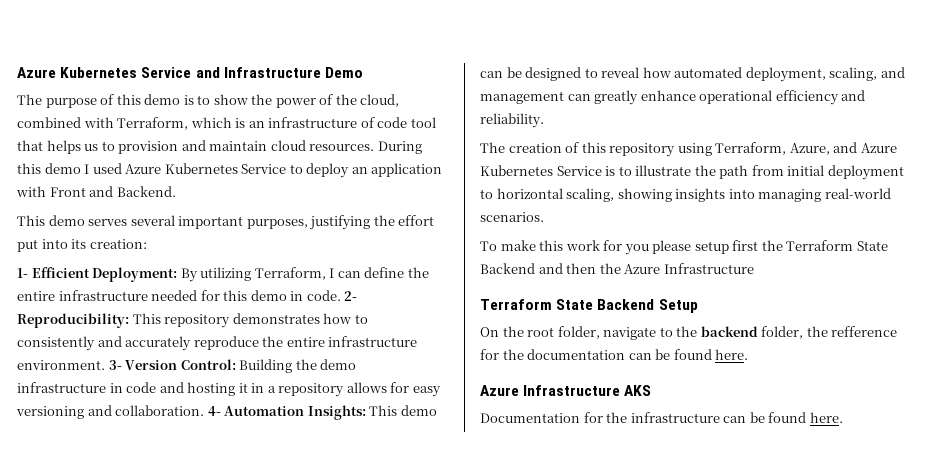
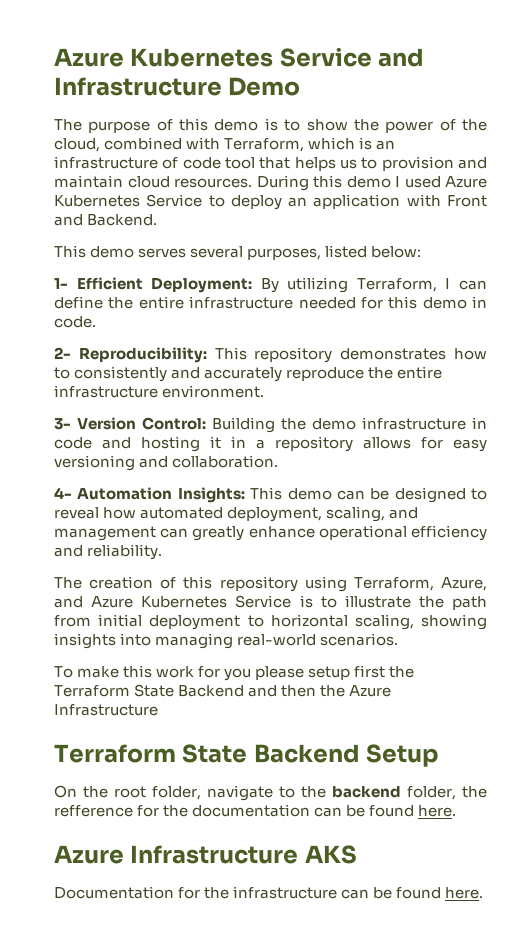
- This demo serves several important purposes, justifying the effort put into its creation:
+ This demo serves several purposes, listed below:
- By utilizing Terraform, I can define the entire infrastructure needed for this demo in code. 2- Reproducibility:
+ By utilizing Terraform, I can define the entire infrastructure needed for this demo in code.
+ 2- Reproducibility:
- This repository demonstrates how to consistently and accurately reproduce the entire infrastructure environment. 3- Version Control:
+ This repository demonstrates how to consistently and accurately reproduce the entire infrastructure environment.
+ 3- Version Control:
- Building the demo infrastructure in code and hosting it in a repository allows for easy versioning and collaboration. 4- Automation Insights:
+ Building the demo infrastructure in code and hosting it in a repository allows for easy versioning and collaboration.
+ 4- Automation Insights:

